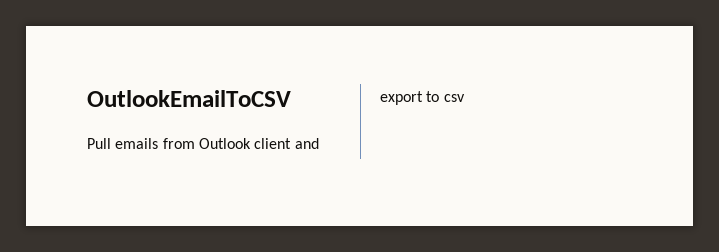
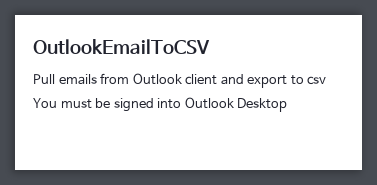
+ You must be signed into Outlook Desktop

